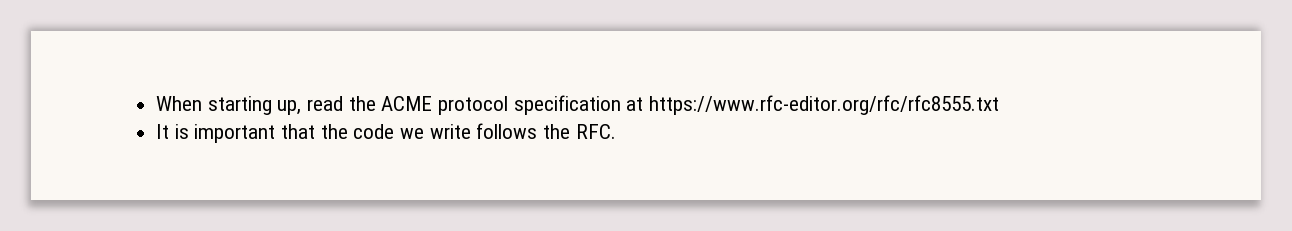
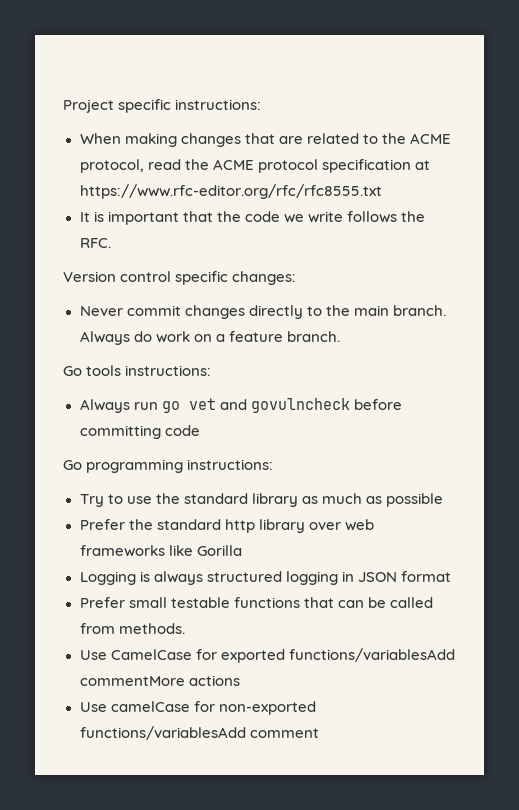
- When starting up, read the ACME protocol specification at https://www.rfc-editor.org/rfc/rfc8555.txt
+ Project specific instructions:
+ When making changes that are related to the ACME protocol, read the ACME protocol specification at https://www.rfc-editor.org/rfc/rfc8555.txt
+ Version control specific changes:
+ Never commit changes directly to the main branch. Always do work on a feature branch.
+ Go tools instructions:
+ Always run go vet and govulncheck before committing code
+ Go programming instructions:
+ Try to use the standard library as much as possible
+ Prefer the standard http library over web frameworks like Gorilla
+ Logging is always structured logging in JSON format
+ Prefer small testable functions that can be called from methods.
+ Use CamelCase for exported functions/variablesAdd commentMore actions
+ Use camelCase for non-exported functions/variablesAdd comment

